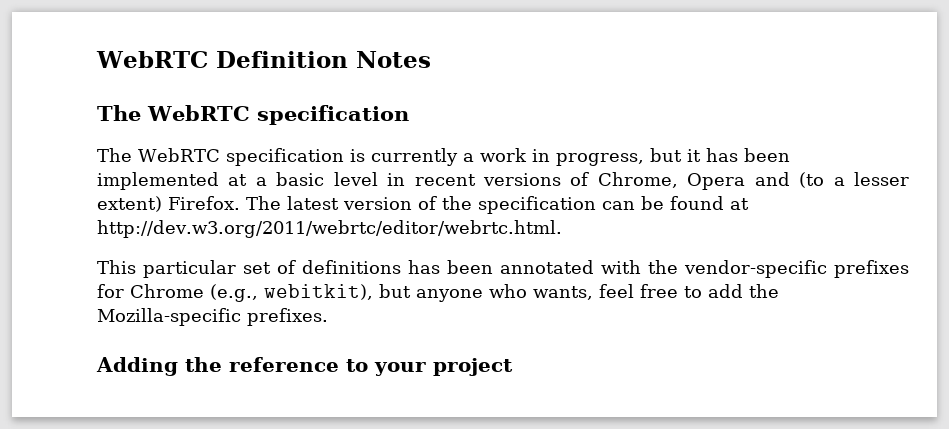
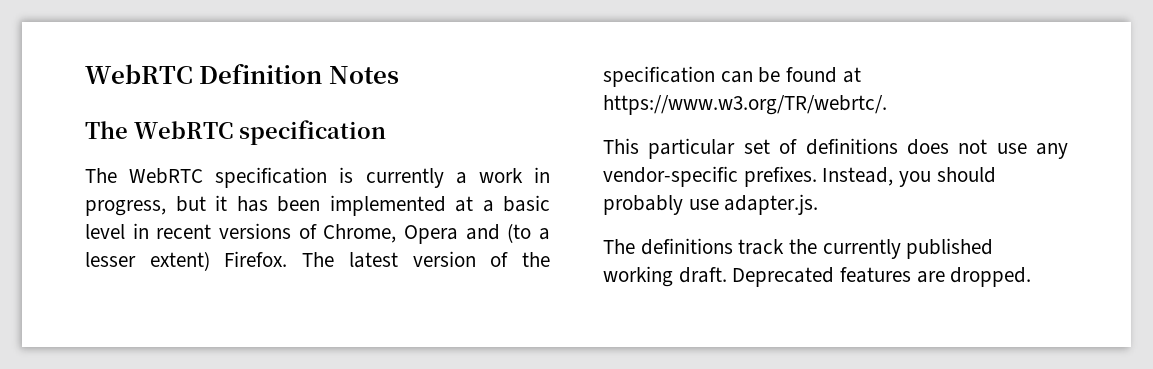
- The latest version of the specification can be found at http://dev.w3.org/2011/webrtc/editor/webrtc.html.
+ The latest version of the specification can be found at https://www.w3.org/TR/webrtc/.
- This particular set of definitions has been annotated with the vendor-specific prefixes for Chrome (e.g., webitkit), but anyone who wants, feel free to add the Mozilla-specific prefixes.
- Adding the reference to your project
+ This particular set of definitions does not use any vendor-specific prefixes. Instead, you should probably use adapter.js.
+ The definitions track the currently published working draft. Deprecated features are dropped.

